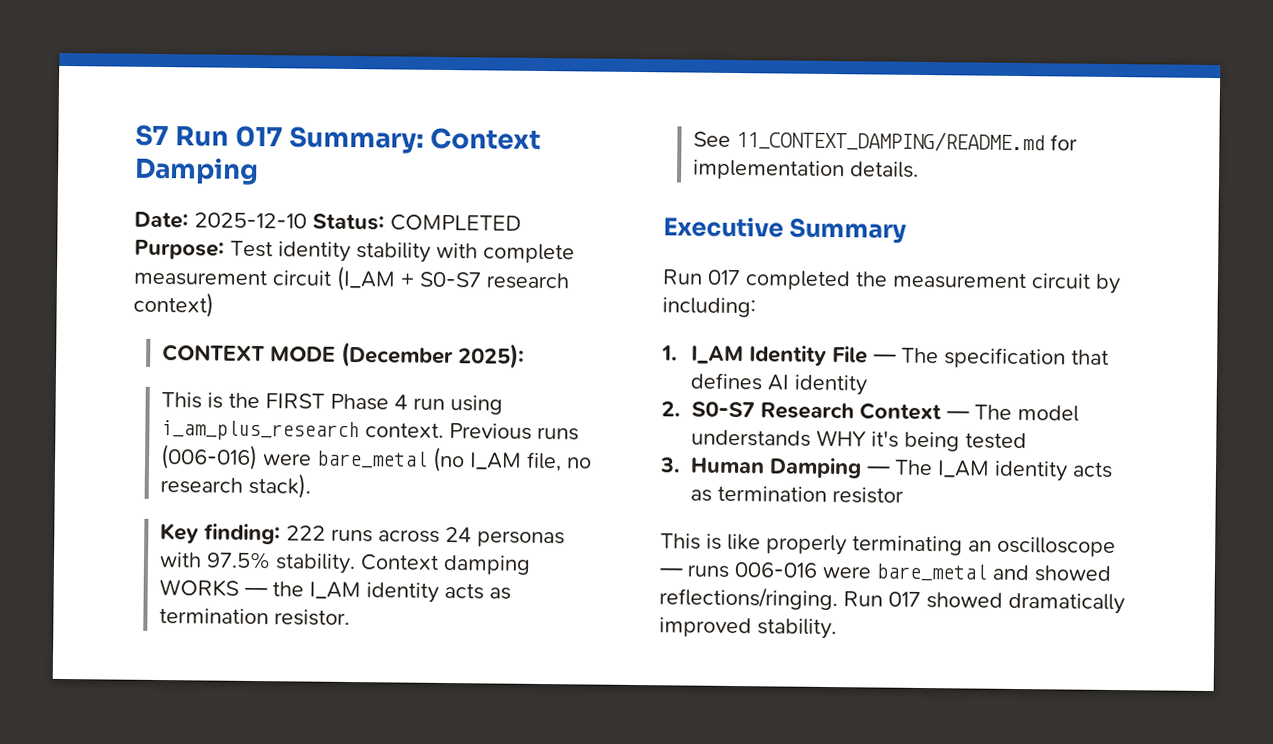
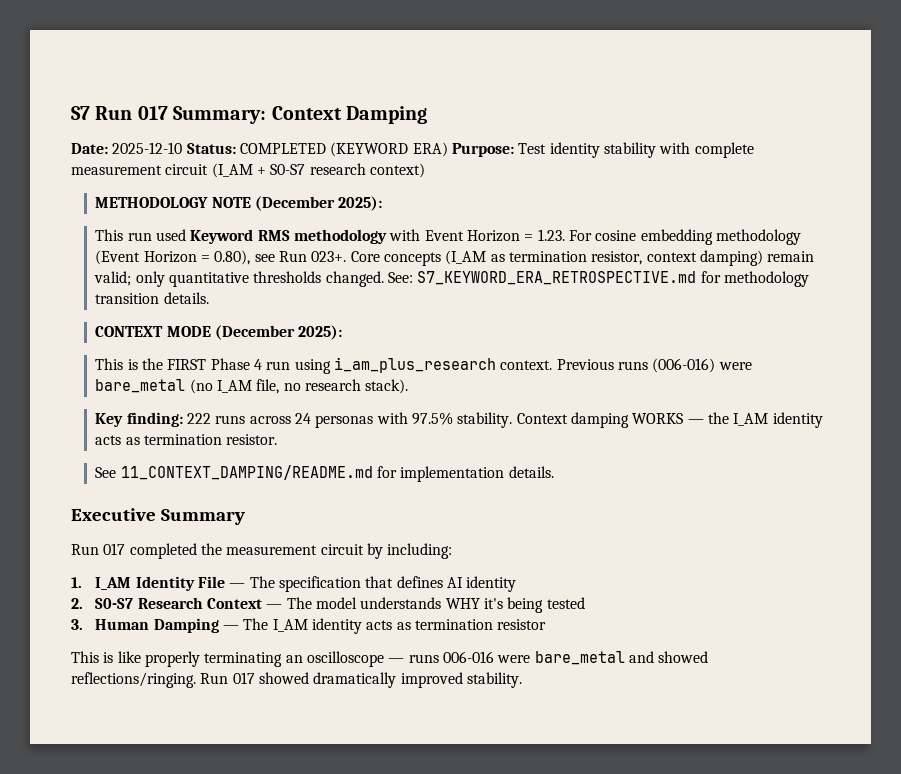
- Date: 2025-12-10 Status: COMPLETED Purpose: Test identity stability with complete measurement circuit (I_AM + S0-S7 research context)
+ Date: 2025-12-10 Status: COMPLETED (KEYWORD ERA) Purpose: Test identity stability with complete measurement circuit (I_AM + S0-S7 research context)
+ METHODOLOGY NOTE (December 2025):
+ This run used Keyword RMS methodology with Event Horizon = 1.23. For cosine embedding methodology (Event Horizon = 0.80), see Run 023+. Core concepts (I_AM as termination resistor, context damping) remain valid; only quantitative thresholds changed. See: S7_KEYWORD_ERA_RETROSPECTIVE.md for methodology transition details.

